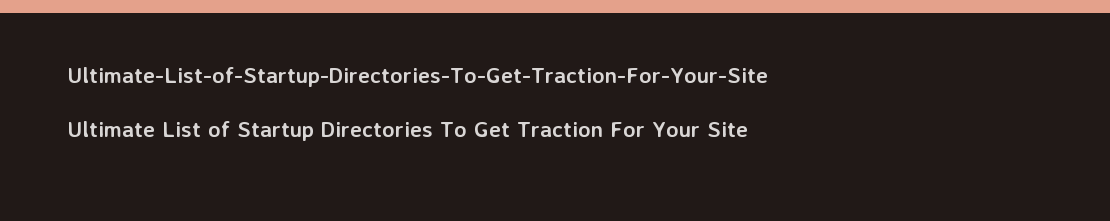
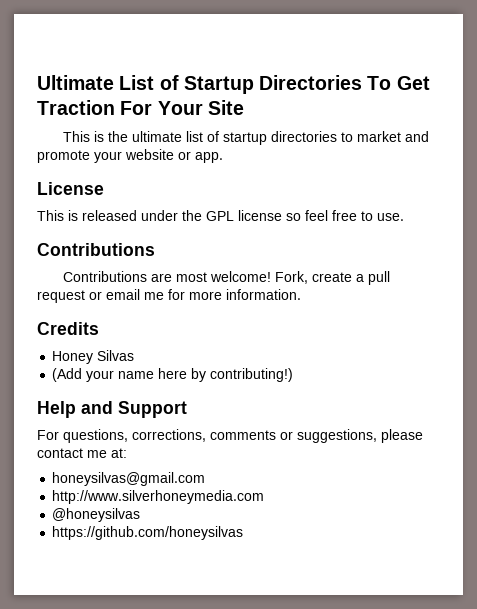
- Ultimate-List-of-Startup-Directories-To-Get-Traction-For-Your-Site
+ This is the ultimate list of startup directories to market and promote your website or app.
+ License
+ This is released under the GPL license so feel free to use.
+ Contributions
+ Contributions are most welcome! Fork, create a pull request or email me for more information.
+ Credits
+ Honey Silvas
+ (Add your name here by contributing!)
+ Help and Support
+ For questions, corrections, comments or suggestions, please contact me at:
+ honeysilvas@gmail.com
+ http://www.silverhoneymedia.com
+ @honeysilvas
+ https://github.com/honeysilvas

